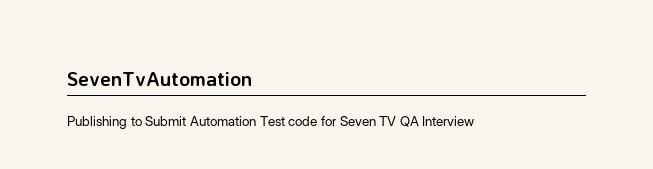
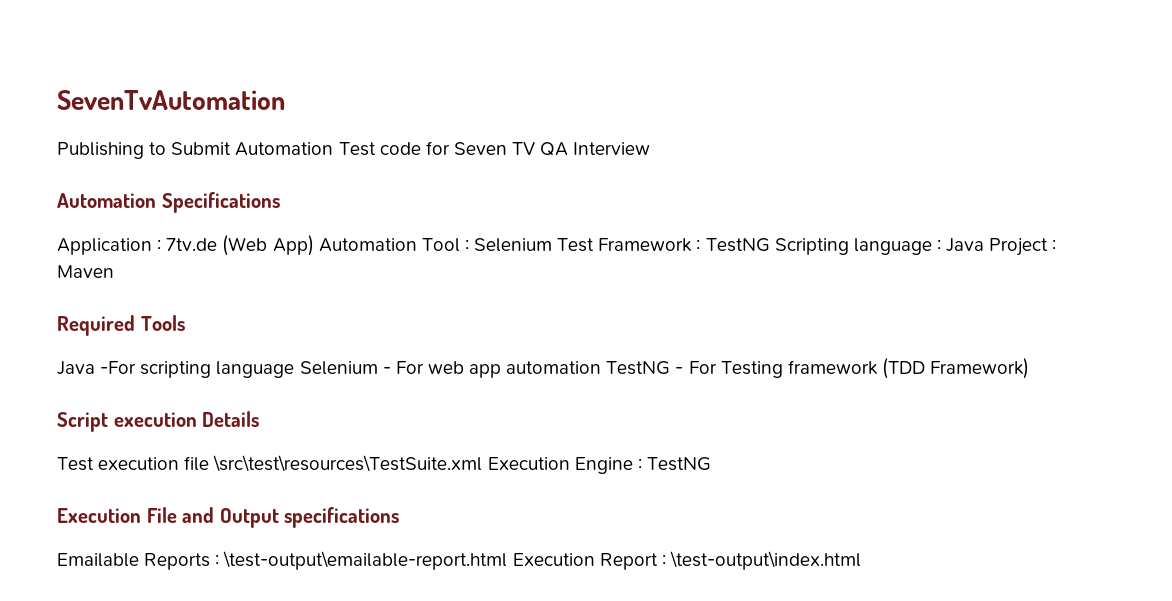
+ Automation Specifications
+ Application : 7tv.de (Web App) Automation Tool : Selenium Test Framework : TestNG Scripting language : Java Project : Maven
+ Required Tools
+ Java -For scripting language Selenium - For web app automation TestNG - For Testing framework (TDD Framework)
+ Script execution Details
+ Test execution file \src\test\resources\TestSuite.xml Execution Engine : TestNG
+ Execution File and Output specifications
+ Emailable Reports : \test-output\emailable-report.html Execution Report : \test-output\index.html

